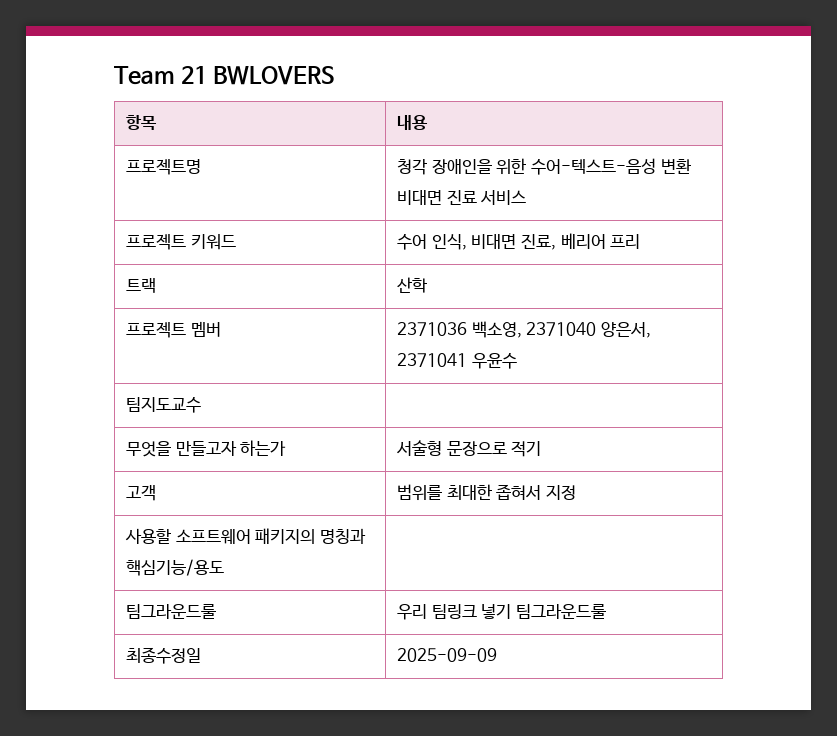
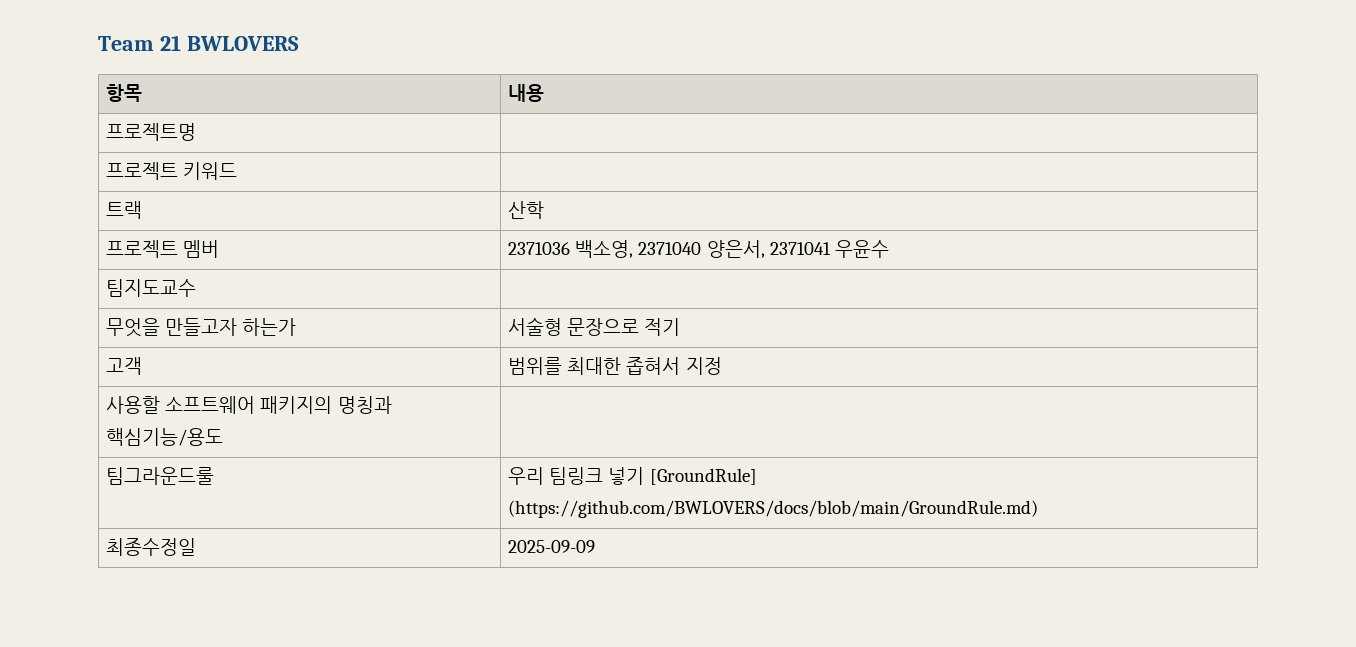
- 프로젝트명 | 청각 장애인을 위한 수어-텍스트-음성 변환 비대면 진료 서비스
- 프로젝트 키워드 | 수어 인식, 비대면 진료, 베리어 프리
+ 프로젝트명 |
+ 프로젝트 키워드 |
- 팀그라운드룰 | 우리 팀링크 넣기 팀그라운드룰
+ 팀그라운드룰 | 우리 팀링크 넣기 [GroundRule] (https://github.com/BWLOVERS/docs/blob/main/GroundRule.md)

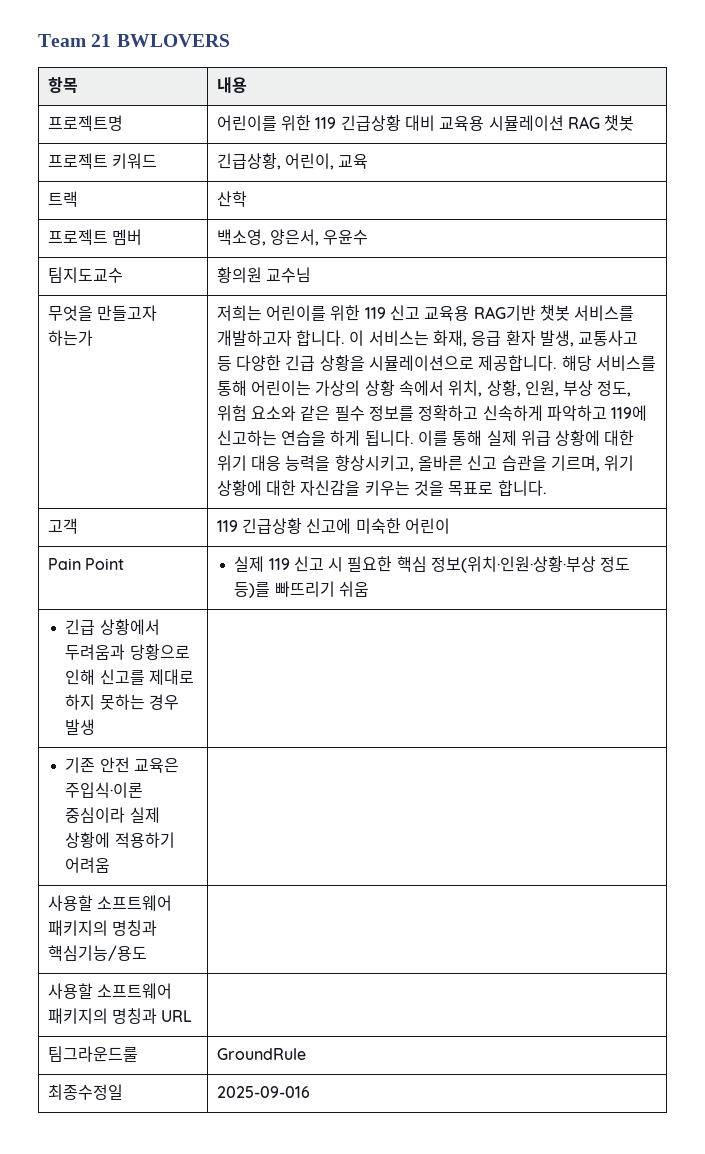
- 프로젝트명 |
+ 프로젝트명 | 어린이를 위한 119 긴급상황 대비 교육용 시뮬레이션 RAG 챗봇
- 프로젝트 키워드 |
+ 프로젝트 키워드 | 긴급상황, 어린이, 교육
- 프로젝트 멤버 | 2371036 백소영, 2371040 양은서, 2371041 우윤수
+ 프로젝트 멤버 | 백소영, 양은서, 우윤수
- 팀지도교수 |
+ 팀지도교수 | 황의원 교수님
- 서술형 문장으로 적기
- 고객 | 범위를 최대한 좁혀서 지정
+ 저희는 어린이를 위한 119 신고 교육용 RAG기반 챗봇 서비스를 개발하고자 합니다. 이 서비스는 화재, 응급 환자 발생, 교통사고 등 다양한 긴급 상황을 시뮬레이션으로 제공합니다. 해당 서비스를 통해 어린이는 가상의 상황 속에서 위치, 상황, 인원, 부상 정도, 위험 요소와 같은 필수 정보를 정확하고 신속하게 파악하고 119에 신고하는 연습을 하게 됩니다. 이를 통해 실제 위급 상황에 대한 위기 대응 능력을 향상시키고, 올바른 신고 습관을 기르며, 위기 상황에 대한 자신감을 키우는 것을 목표로 합니다.
+ 고객 | 119 긴급상황 신고에 미숙한 어린이
+ Pain Point | 실제 119 신고 시 필요한 핵심 정보(위치·인원·상황·부상 정도 등)를 빠뜨리기 쉬움
+ 긴급 상황에서 두려움과 당황으로 인해 신고를 제대로 하지 못하는 경우 발생 |
+ 기존 안전 교육은 주입식·이론 중심이라 실제 상황에 적용하기 어려움 |
- 팀그라운드룰 | 우리 팀링크 넣기 [GroundRule] (https://github.com/BWLOVERS/docs/blob/main/GroundRule.md)
+ 사용할 소프트웨어 패키지의 명칭과 URL |
+ 팀그라운드룰 | GroundRule
- 최종수정일 | 2025-09-09
+ 최종수정일 | 2025-09-016

